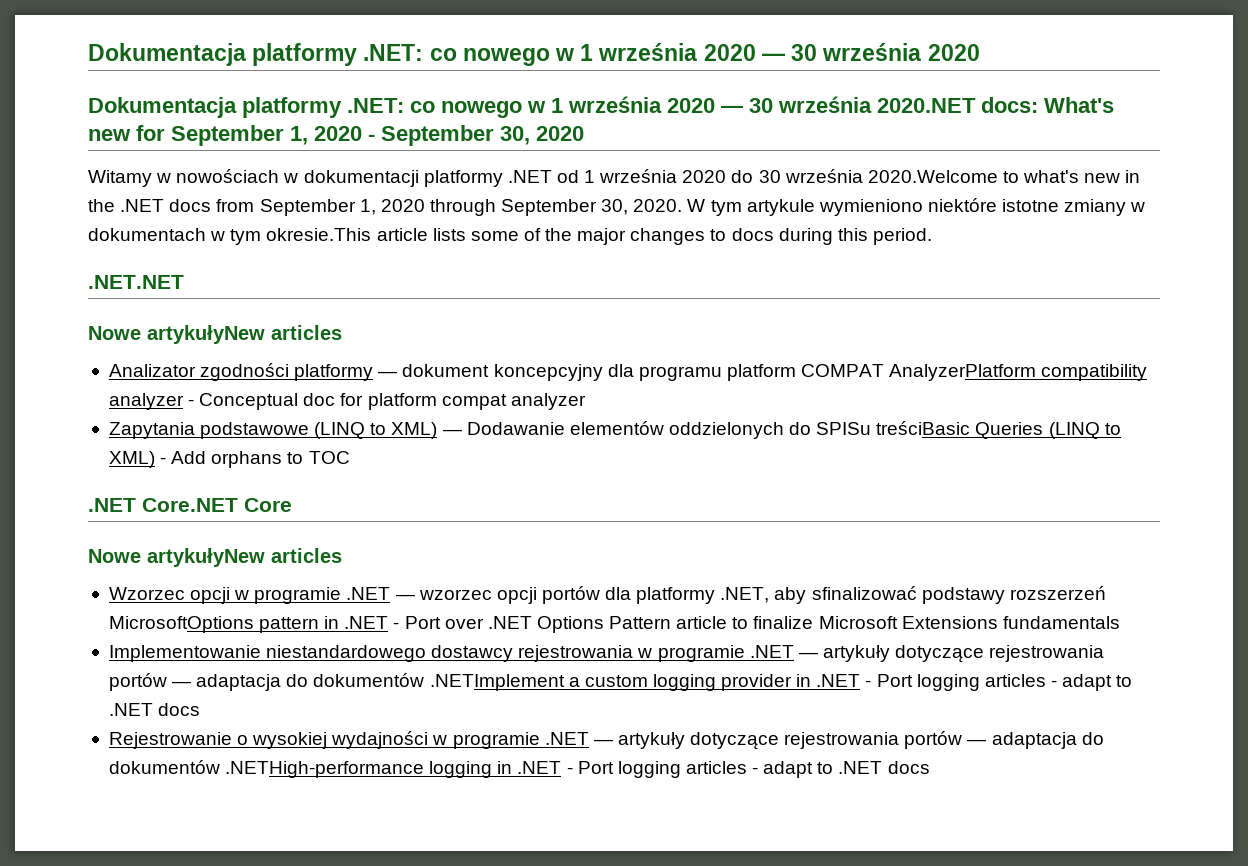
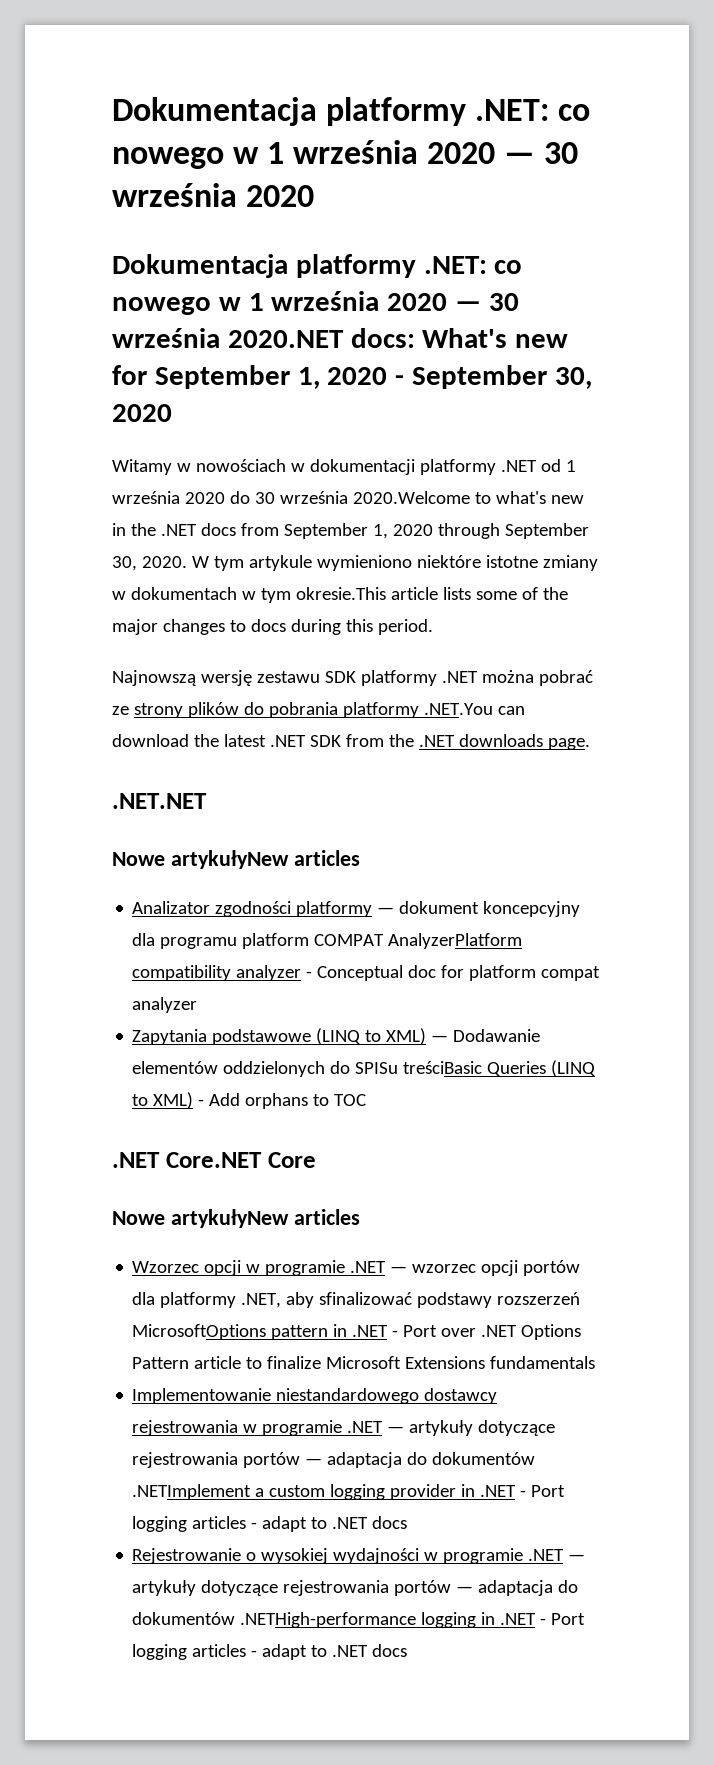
+ Najnowszą wersję zestawu SDK platformy .NET można pobrać ze strony plików do pobrania platformy .NET.You can download the latest .NET SDK from the .NET downloads page.

